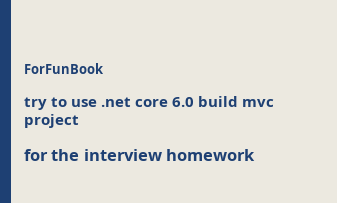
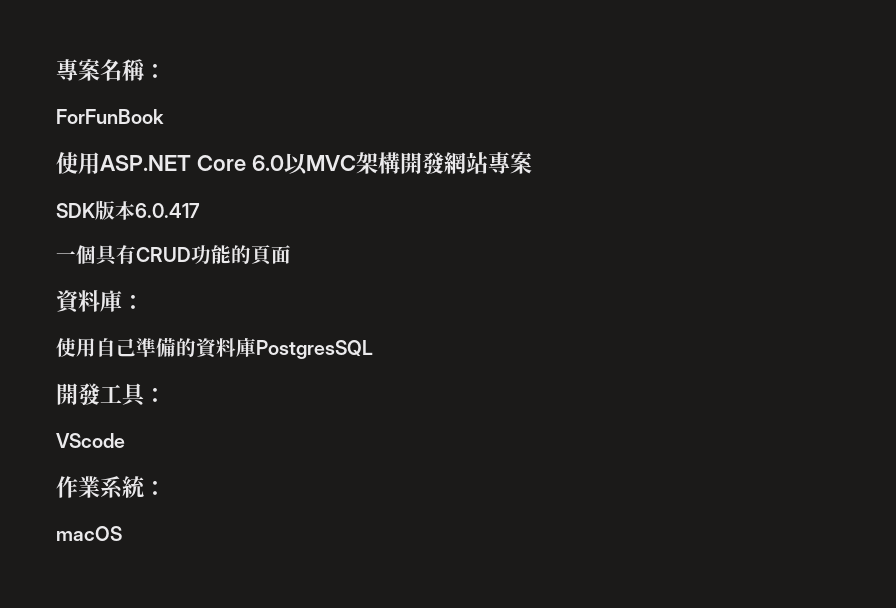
+ 專案名稱：
- try to use .net core 6.0 build mvc project
- for the interview homework
+ 使用ASP.NET Core 6.0以MVC架構開發網站專案
+ SDK版本6.0.417
+ 一個具有CRUD功能的頁面
+ 資料庫：
+ 使用自己準備的資料庫PostgresSQL
+ 開發工具：
+ VScode
+ 作業系統：
+ macOS

